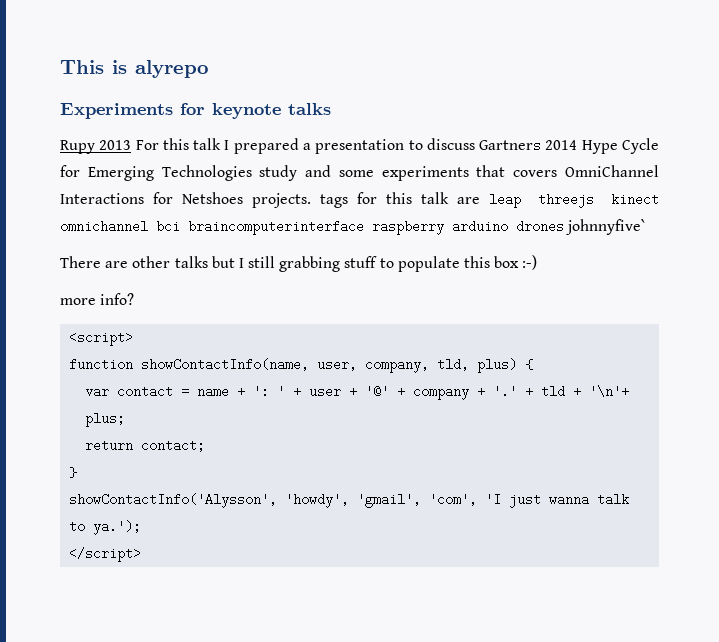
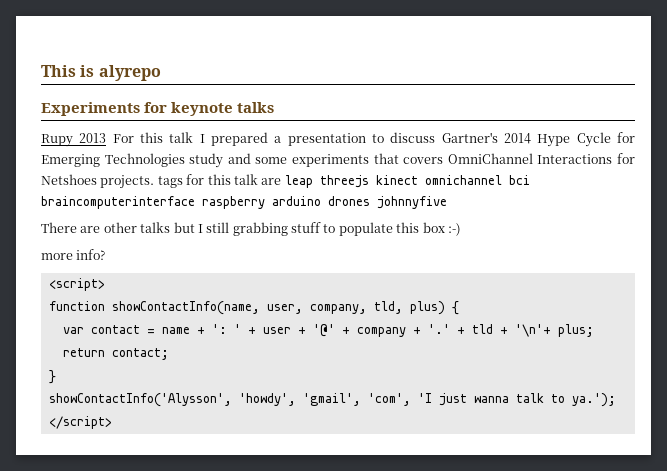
- Rupy 2013 For this talk I prepared a presentation to discuss Gartners 2014 Hype Cycle for Emerging Technologies study and some experiments that covers OmniChannel Interactions for Netshoes projects. tags for this talk are leap threejs kinect omnichannel bci braincomputerinterface raspberry arduino drones johnnyfive`
+ Rupy 2013 For this talk I prepared a presentation to discuss Gartner's 2014 Hype Cycle for Emerging Technologies study and some experiments that covers OmniChannel Interactions for Netshoes projects. tags for this talk are leap threejs kinect omnichannel bci braincomputerinterface raspberry arduino drones johnnyfive

